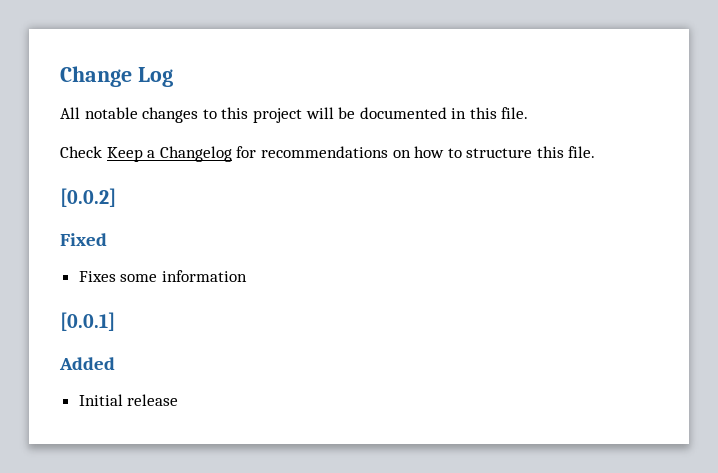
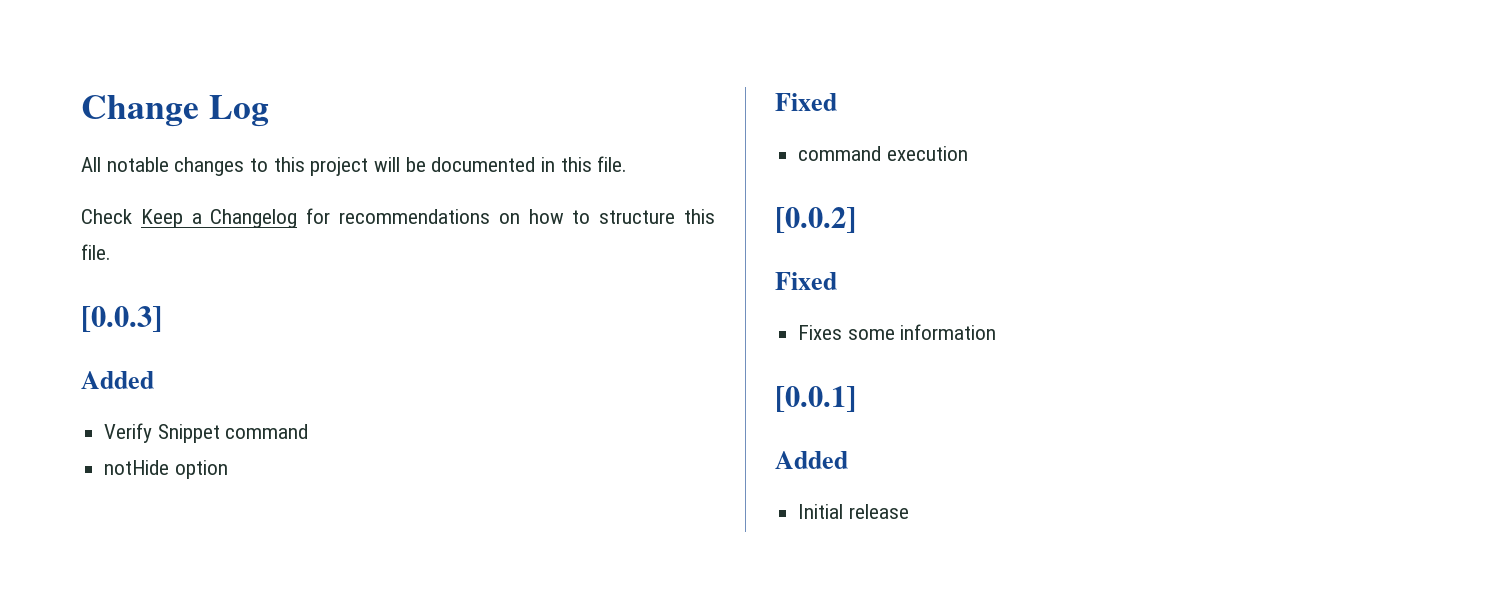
+ [0.0.3]
+ Added
+ Verify Snippet command
+ notHide option
+ Fixed
+ command execution

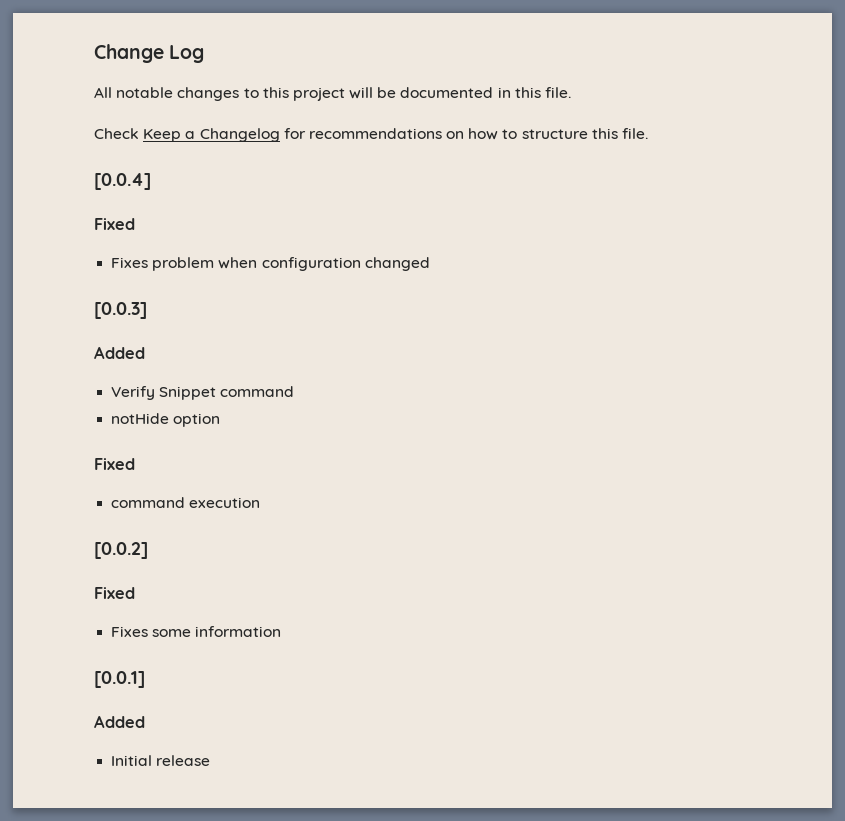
+ [0.0.4]
+ Fixed
+ Fixes problem when configuration changed

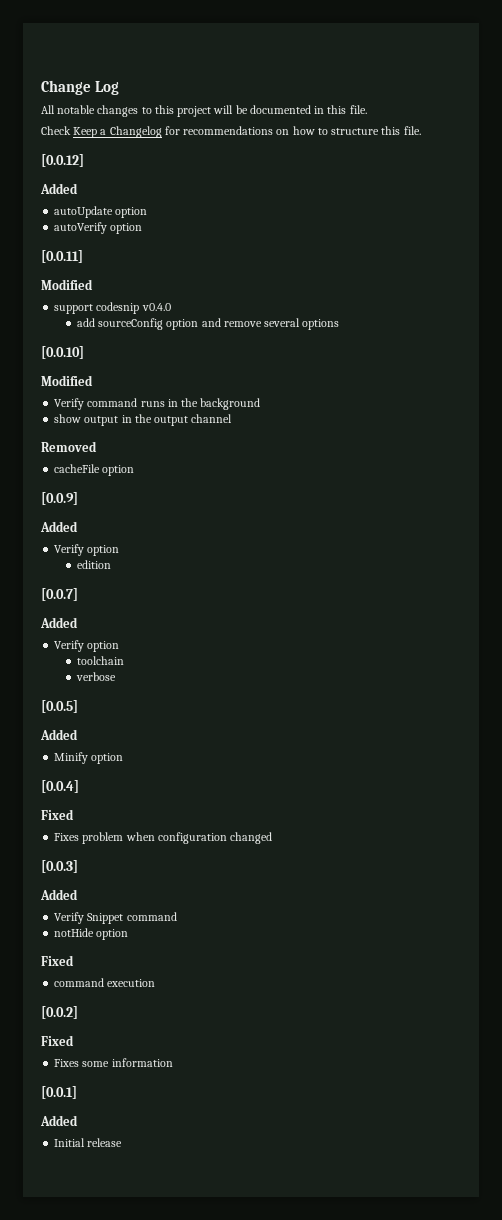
+ [0.0.12]
+ Added
+ autoUpdate option
+ autoVerify option
+ [0.0.11]
+ Modified
+ support codesnip v0.4.0
+ add sourceConfig option and remove several options
+ [0.0.10]
+ Modified
+ Verify command runs in the background
+ show output in the output channel
+ Removed
+ cacheFile option
+ [0.0.9]
+ Added
+ Verify option
+ edition
+ [0.0.7]
+ Added
+ Verify option
+ toolchain
+ verbose
+ [0.0.5]
+ Added
+ Minify option

